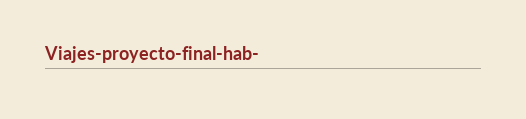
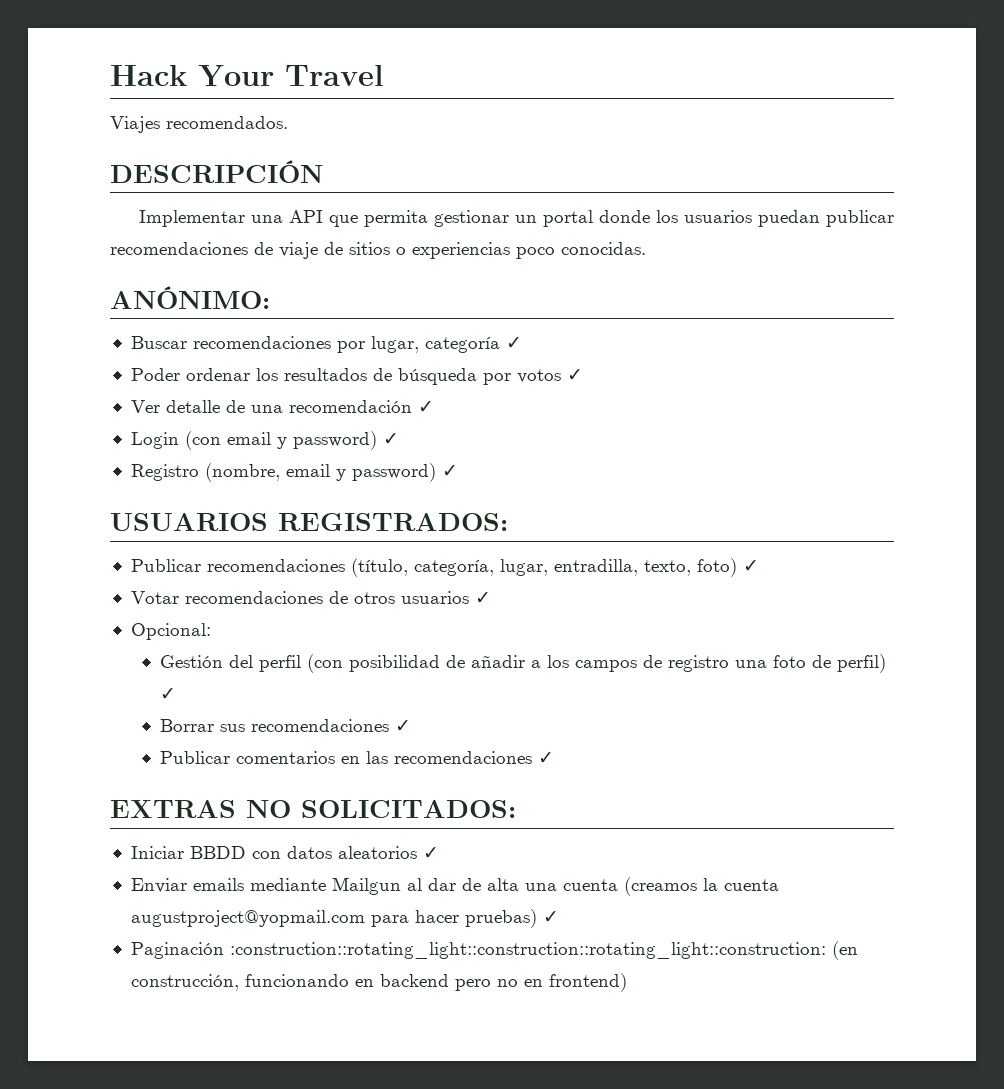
- Viajes-proyecto-final-hab-
+ Hack Your Travel
+ Viajes recomendados.
+ DESCRIPCIÓN
+ Implementar una API que permita gestionar un portal donde los usuarios puedan publicar recomendaciones de viaje de sitios o experiencias poco conocidas.
+ ANÓNIMO:
+ Buscar recomendaciones por lugar, categoría ✓
+ Poder ordenar los resultados de búsqueda por votos ✓
+ Ver detalle de una recomendación ✓
+ Login (con email y password) ✓
+ Registro (nombre, email y password) ✓
+ USUARIOS REGISTRADOS:
+ Publicar recomendaciones (título, categoría, lugar, entradilla, texto, foto) ✓
+ Votar recomendaciones de otros usuarios ✓
+ Opcional:
+ Gestión del perfil (con posibilidad de añadir a los campos de registro una foto de perfil) ✓
+ Borrar sus recomendaciones ✓
+ Publicar comentarios en las recomendaciones ✓
+ EXTRAS NO SOLICITADOS:
+ Iniciar BBDD con datos aleatorios ✓
+ Enviar emails mediante Mailgun al dar de alta una cuenta (creamos la cuenta augustproject@yopmail.com para hacer pruebas) ✓
+ Paginación :construction::rotating_light::construction::rotating_light::construction: (en construcción, funcionando en backend pero no en frontend)

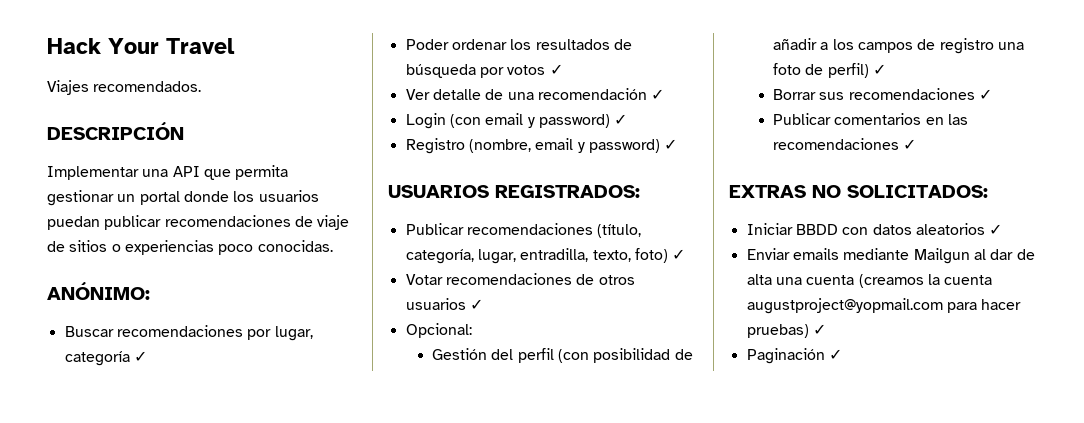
- Paginación :construction::rotating_light::construction::rotating_light::construction: (en construcción, funcionando en backend pero no en frontend)
+ Paginación ✓

